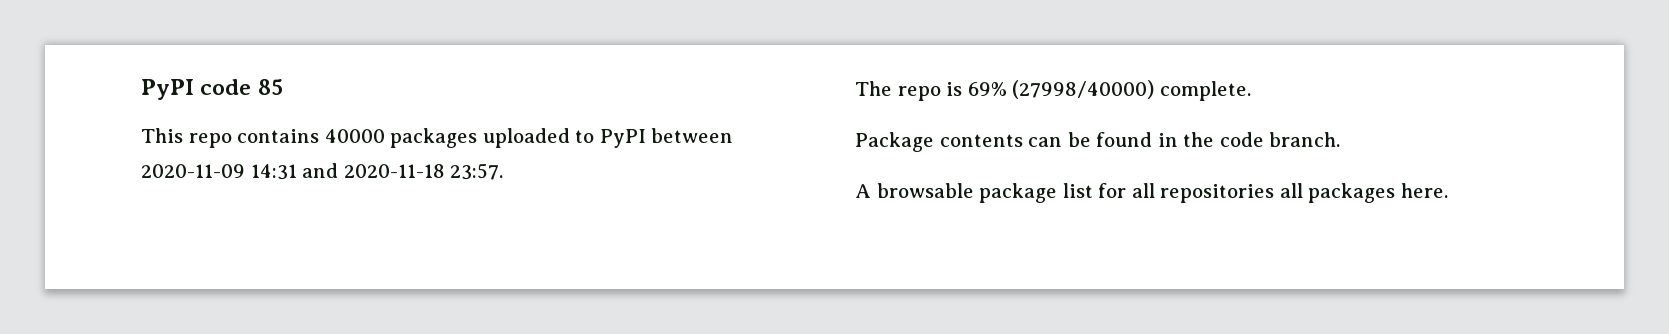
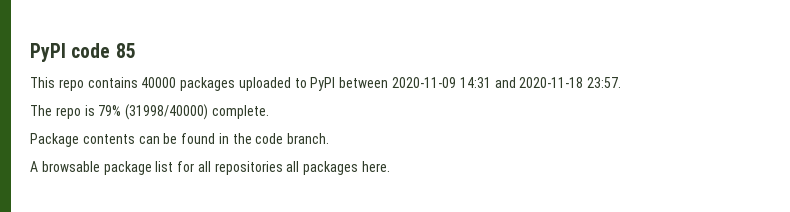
- The repo is 69% (27998/40000) complete.
+ The repo is 79% (31998/40000) complete.

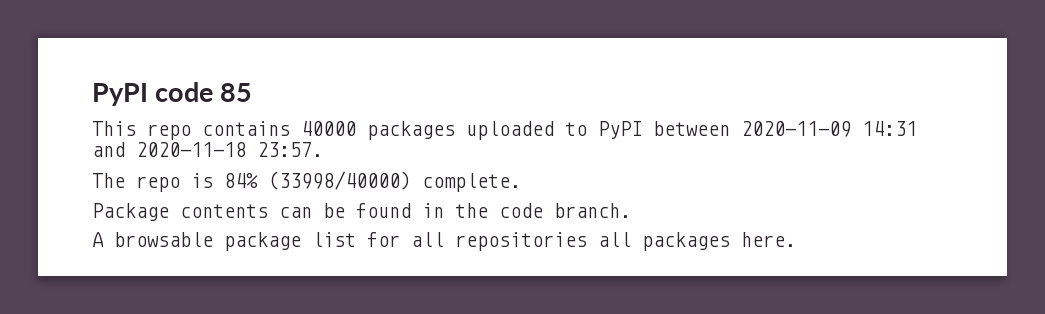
- The repo is 79% (31998/40000) complete.
+ The repo is 84% (33998/40000) complete.

